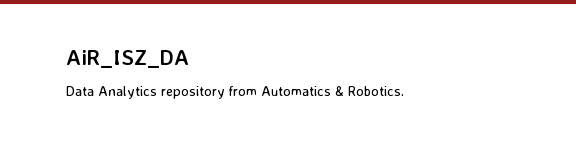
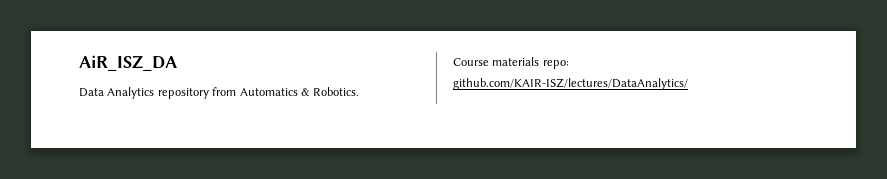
+ Course materials repo: github.com/KAIR-ISZ/lectures/DataAnalytics/

